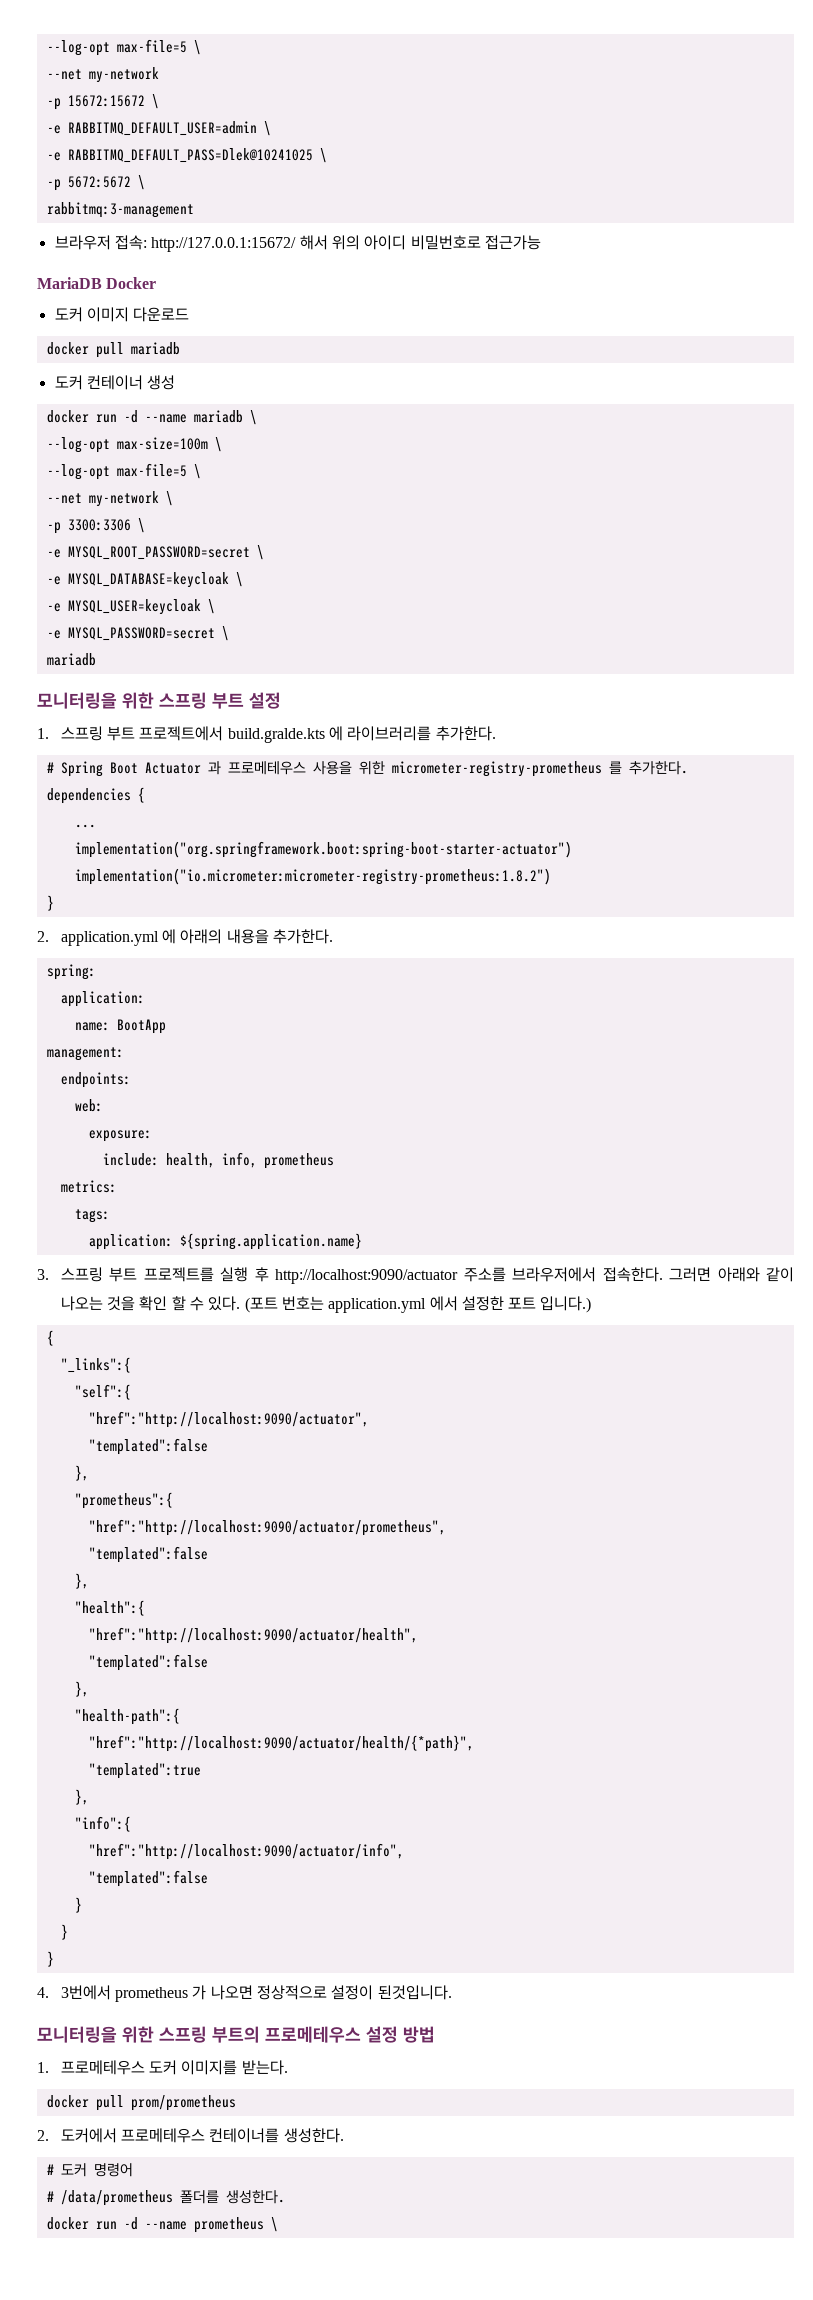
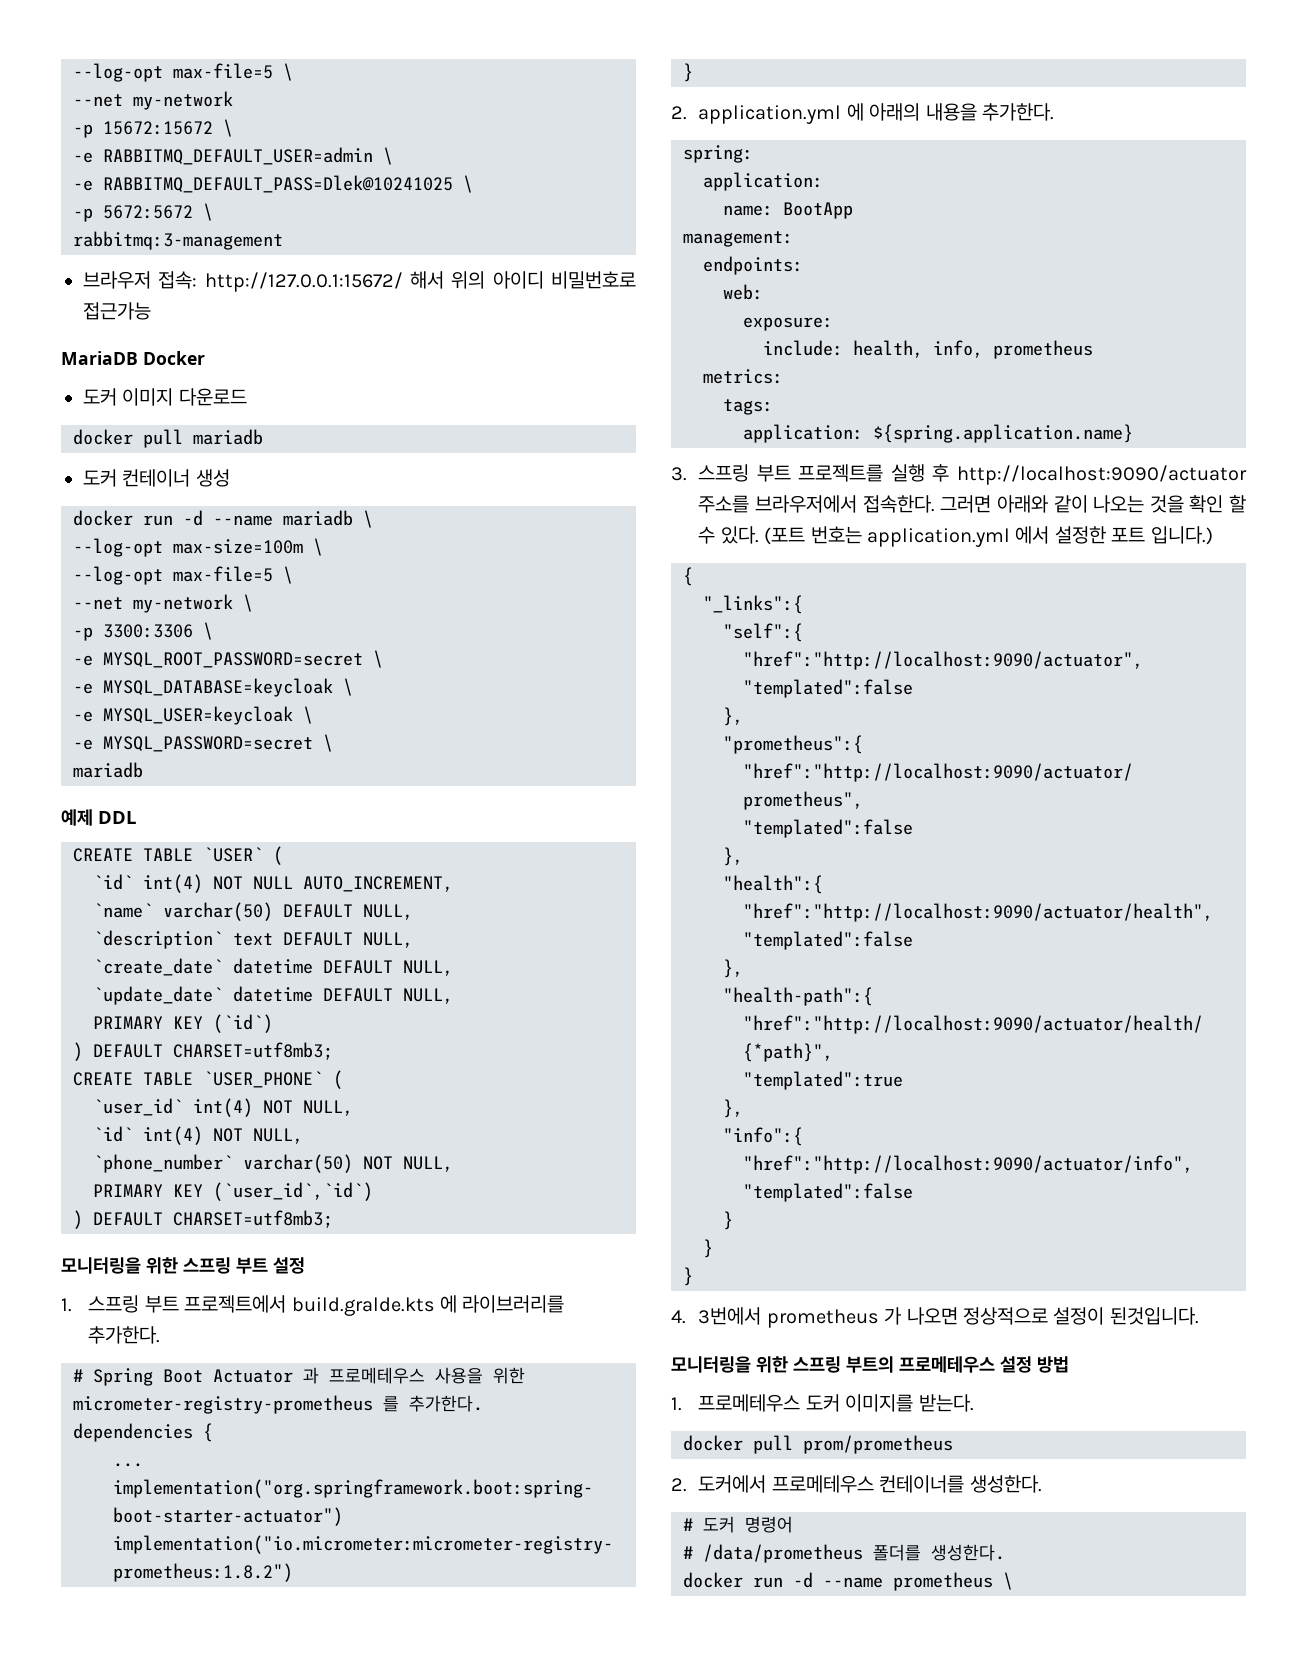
+ 예제 DDL
+ CREATE TABLE `USER` (
+ `id` int(4) NOT NULL AUTO_INCREMENT,
+ `name` varchar(50) DEFAULT NULL,
+ `description` text DEFAULT NULL,
+ `create_date` datetime DEFAULT NULL,
+ `update_date` datetime DEFAULT NULL,
+ PRIMARY KEY (`id`)
+ ) DEFAULT CHARSET=utf8mb3;
+ CREATE TABLE `USER_PHONE` (
+ `user_id` int(4) NOT NULL,
+ `id` int(4) NOT NULL,
+ `phone_number` varchar(50) NOT NULL,
+ PRIMARY KEY (`user_id`,`id`)
+ ) DEFAULT CHARSET=utf8mb3;

